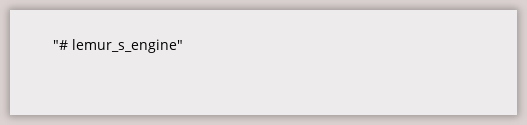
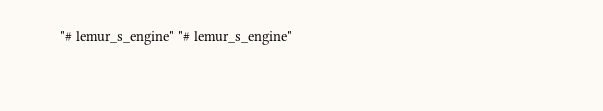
- "# lemur_s_engine"
+ "# lemur_s_engine" "# lemur_s_engine"

